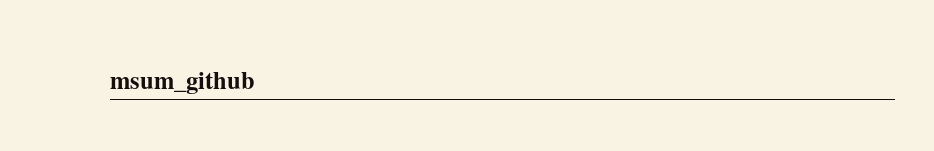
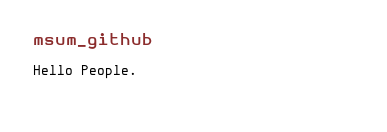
+ Hello People.

